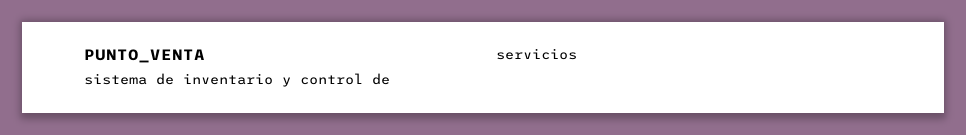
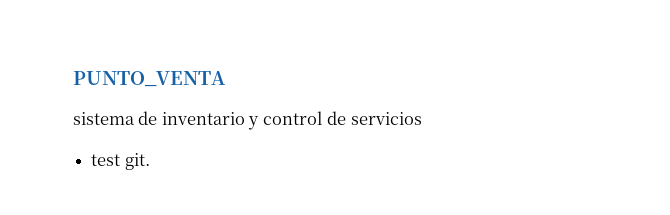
+ test git.

